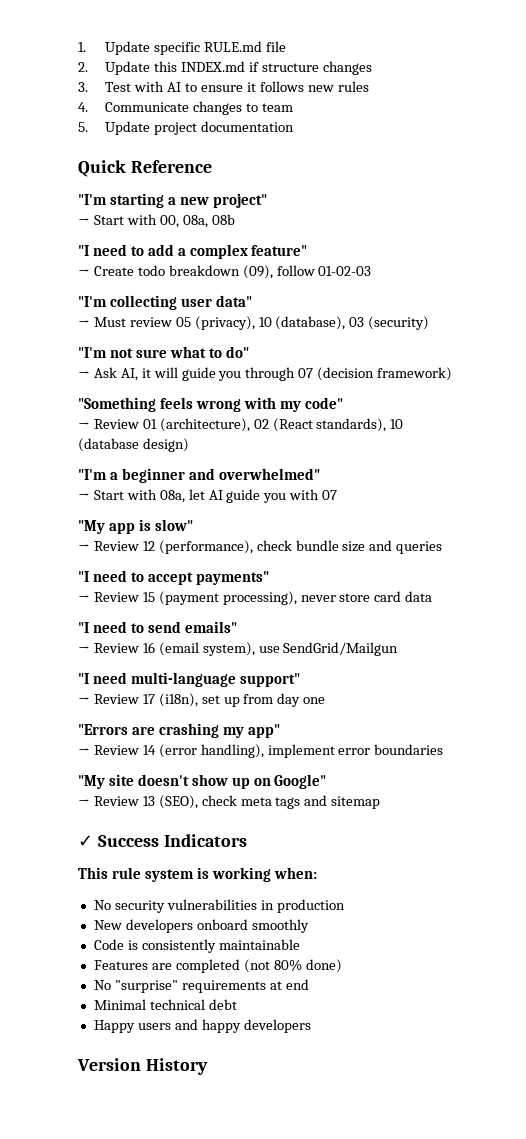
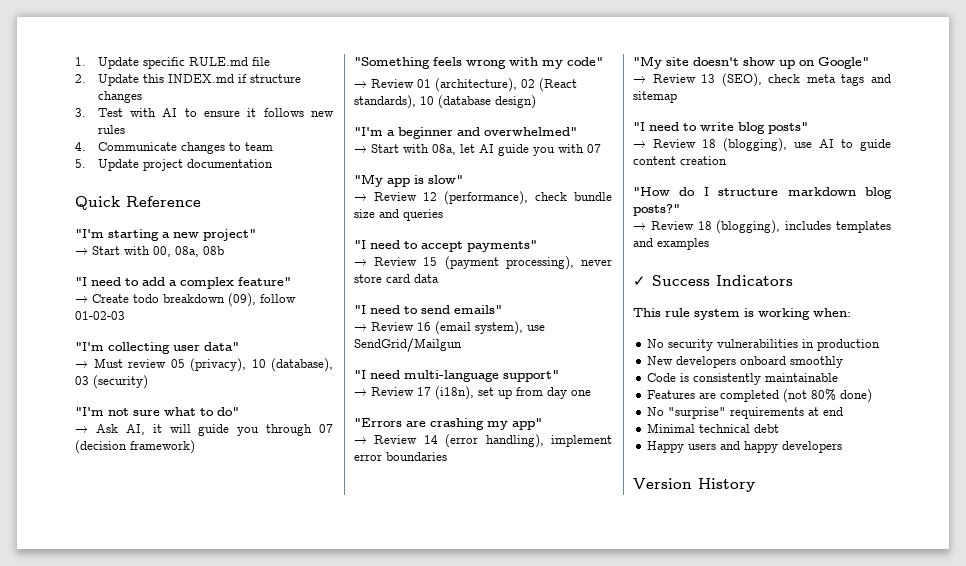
+ "I need to write blog posts"
+ → Review 18 (blogging), use AI to guide content creation
+ "How do I structure markdown blog posts?"
+ → Review 18 (blogging), includes templates and examples

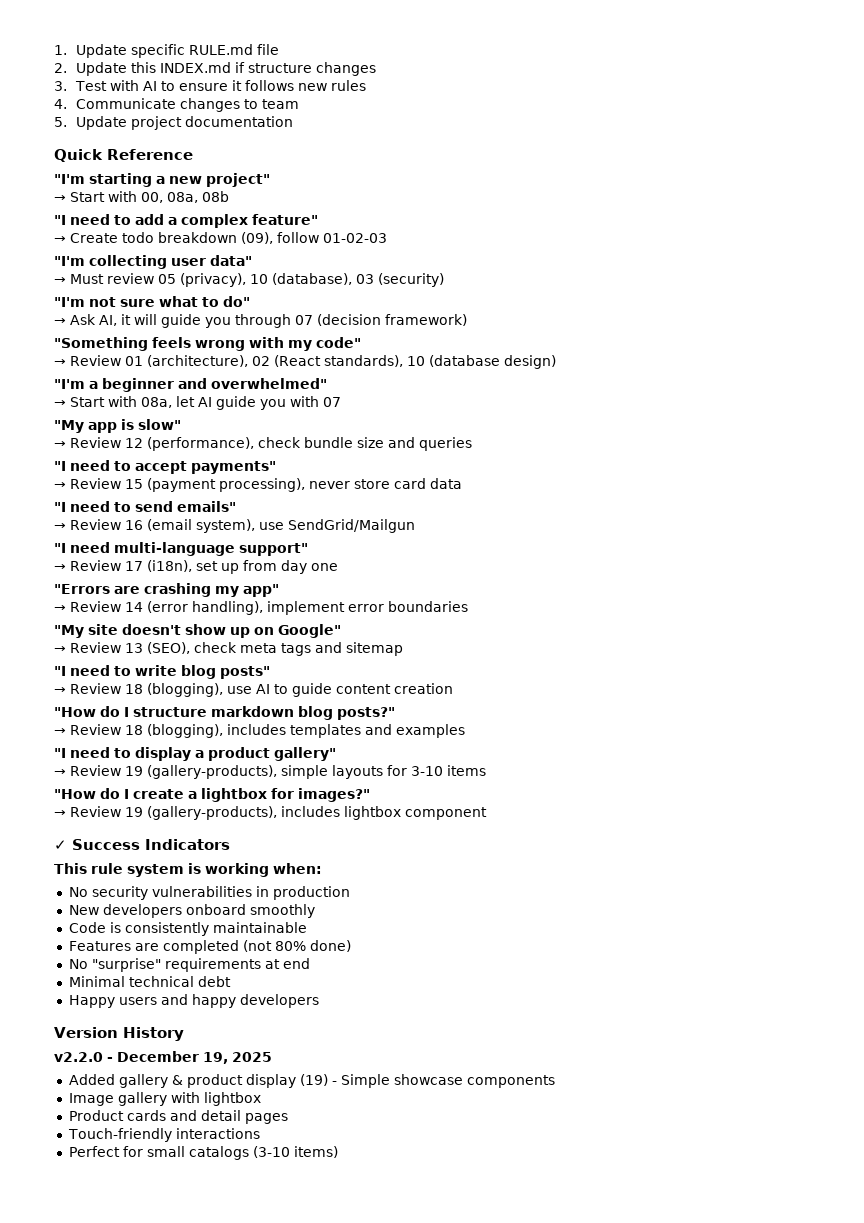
+ "I need to display a product gallery"
+ → Review 19 (gallery-products), simple layouts for 3-10 items
+ "How do I create a lightbox for images?"
+ → Review 19 (gallery-products), includes lightbox component
+ v2.2.0 - December 19, 2025
+ Added gallery & product display (19) - Simple showcase components
+ Image gallery with lightbox
+ Product cards and detail pages
+ Touch-friendly interactions
+ Perfect for small catalogs (3-10 items)

